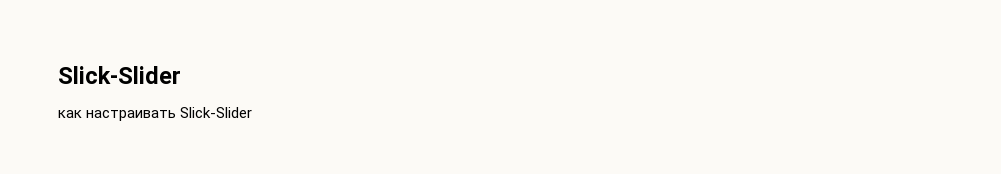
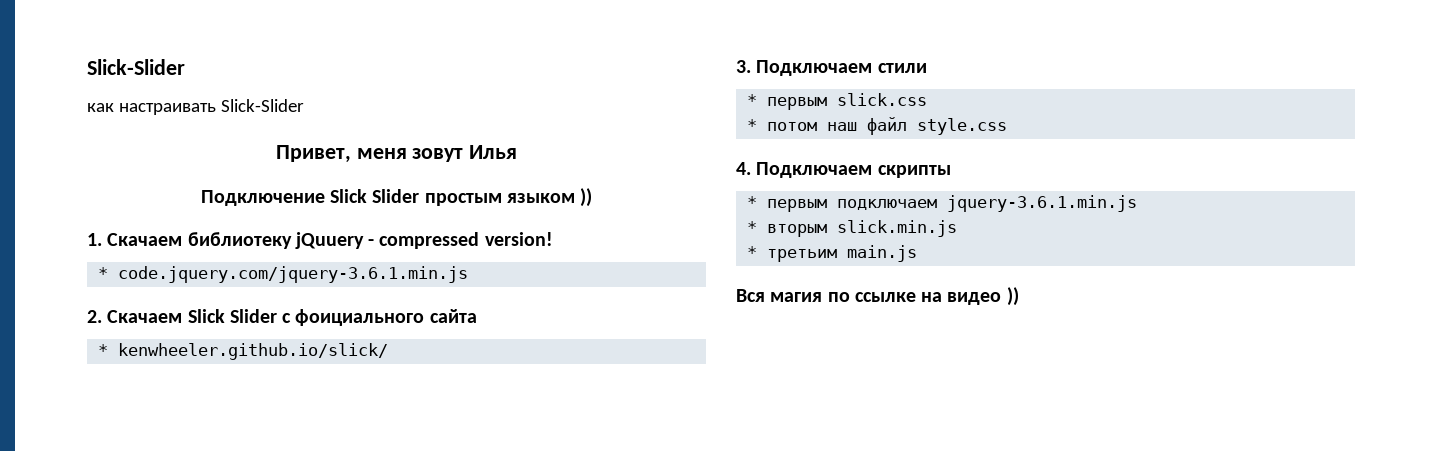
+ Привет, меня зовут Илья
+ Подключение Slick Slider простым языком ))
+ 1. Скачаем библиотеку jQuuery - compressed version!
+ * code.jquery.com/jquery-3.6.1.min.js
+ 2. Скачаем Slick Slider с фоициального сайта
+ * kenwheeler.github.io/slick/
+ 3. Подключаем стили
+ * первым slick.css
+ * потом наш файл style.css
+ 4. Подключаем скрипты
+ * первым подключаем jquery-3.6.1.min.js
+ * вторым slick.min.js
+ * третьим main.js
+ Вся магия по ссылке на видео ))

